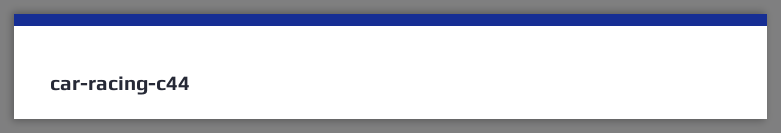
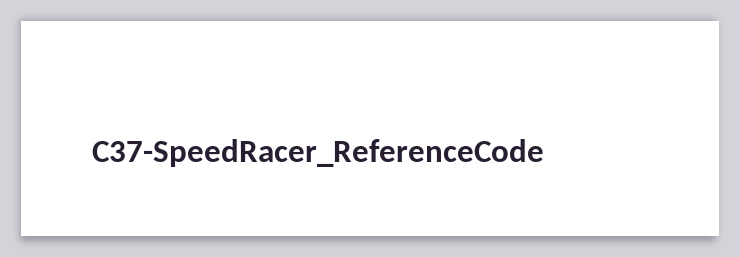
- car-racing-c44
+ C37-SpeedRacer_ReferenceCode

